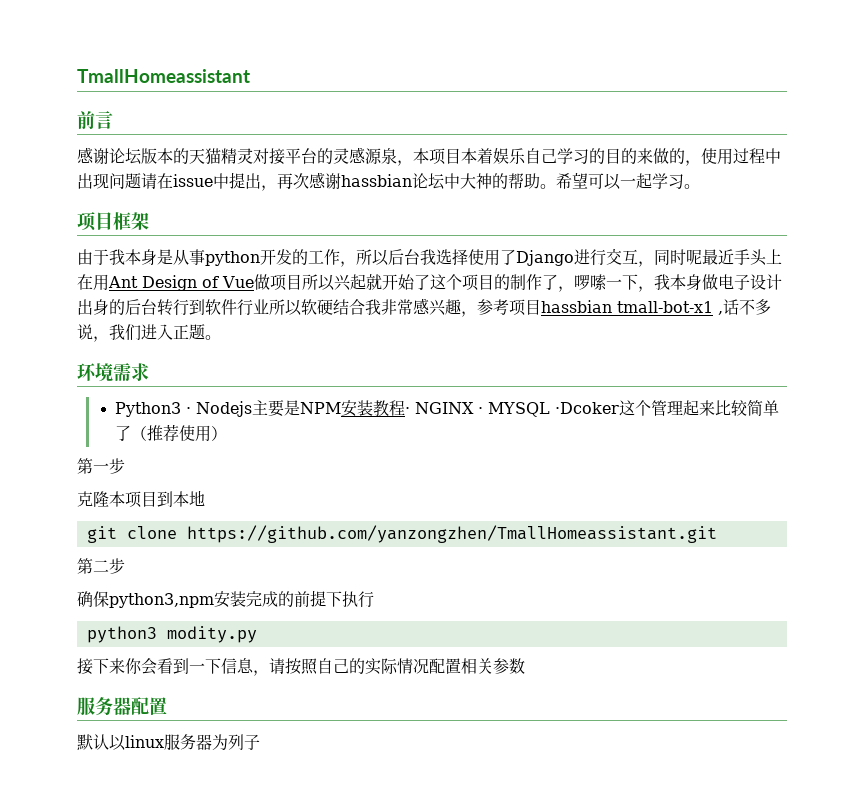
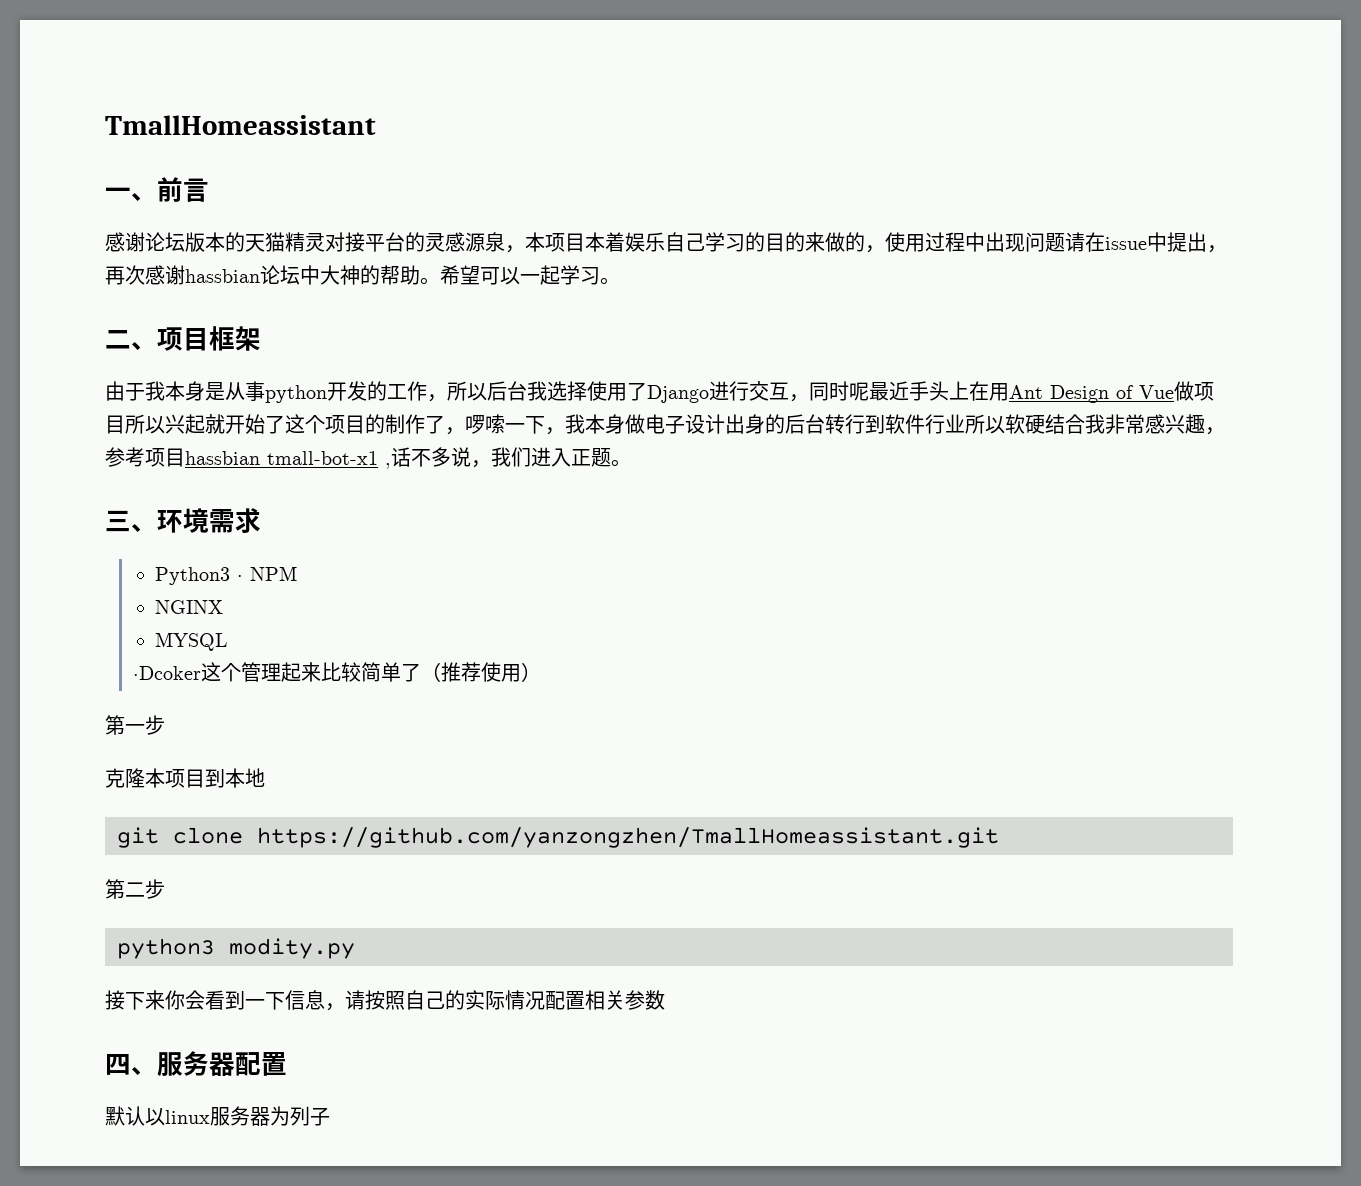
- 前言
+ 一、前言
- 项目框架
+ 二、项目框架
- 环境需求
+ 三、环境需求
- Python3 · Nodejs主要是NPM安装教程· NGINX · MYSQL ·Dcoker这个管理起来比较简单了（推荐使用）
+ Python3 · NPM
+ NGINX
+ MYSQL
+ ·Dcoker这个管理起来比较简单了（推荐使用）
- 确保python3,npm安装完成的前提下执行
- 服务器配置
+ 四、服务器配置

